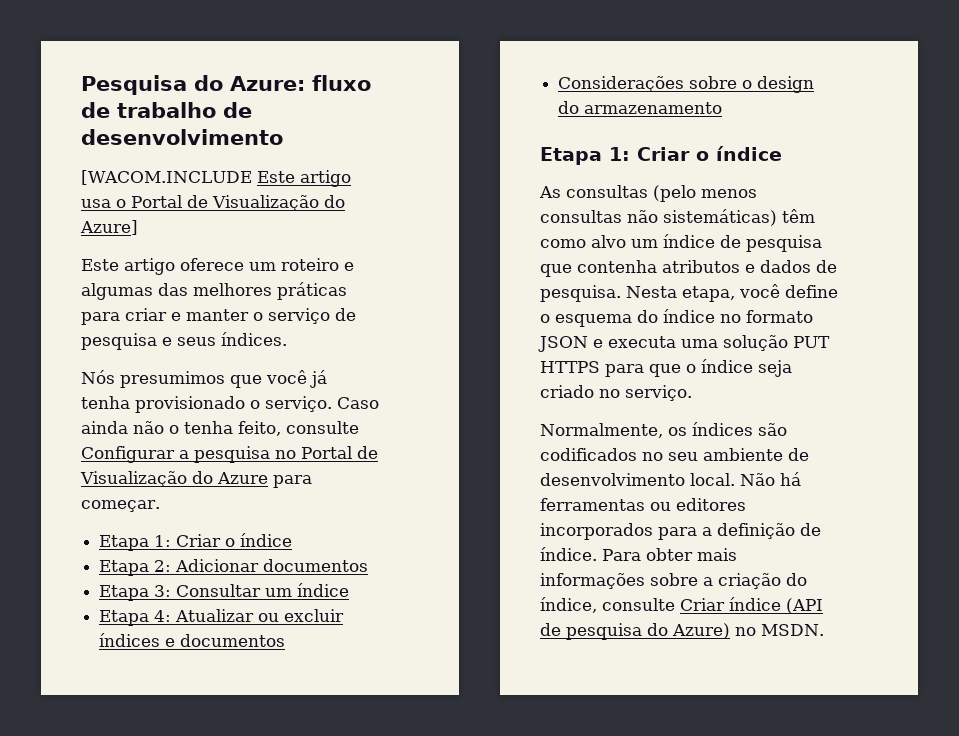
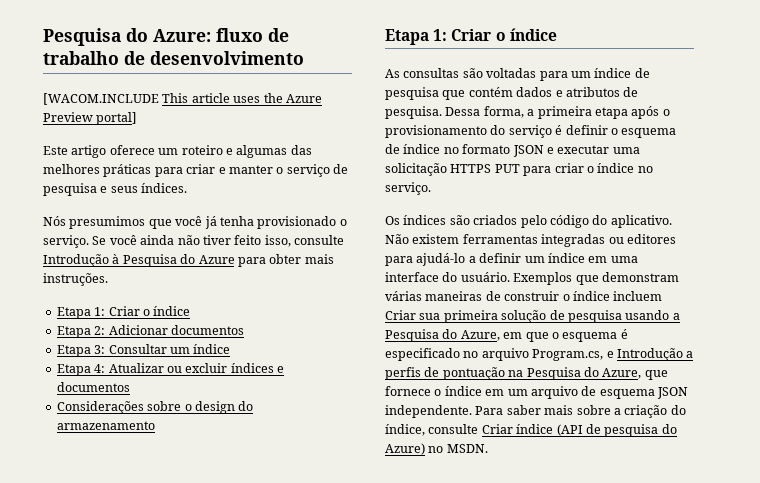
- [WACOM.INCLUDE Este artigo usa o Portal de Visualização do Azure]
+ [WACOM.INCLUDE This article uses the Azure Preview portal]
- Caso ainda não o tenha feito, consulte Configurar a pesquisa no Portal de Visualização do Azure para começar.
+ Se você ainda não tiver feito isso, consulte Introdução à Pesquisa do Azure para obter mais instruções.
- As consultas (pelo menos consultas não sistemáticas) têm como alvo um índice de pesquisa que contenha atributos e dados de pesquisa. Nesta etapa, você define o esquema do índice no formato JSON e executa uma solução PUT HTTPS para que o índice seja criado no serviço.
- Normalmente, os índices são codificados no seu ambiente de desenvolvimento local. Não há ferramentas ou editores incorporados para a definição de índice. Para obter mais informações sobre a criação do índice, consulte Criar índice (API de pesquisa do Azure) no MSDN.
+ As consultas são voltadas para um índice de pesquisa que contém dados e atributos de pesquisa. Dessa forma, a primeira etapa após o provisionamento do serviço é definir o esquema de índice no formato JSON e executar uma solicitação HTTPS PUT para criar o índice no serviço.
+ Os índices são criados pelo código do aplicativo. Não existem ferramentas integradas ou editores para ajudá-lo a definir um índice em uma interface do usuário. Exemplos que demonstram várias maneiras de construir o índice incluem Criar sua primeira solução de pesquisa usando a Pesquisa do Azure, em que o esquema é especificado no arquivo Program.cs, e Introdução a perfis de pontuação na Pesquisa do Azure, que fornece o índice em um arquivo de esquema JSON independente. Para saber mais sobre a criação do índice, consulte Criar índice (API de pesquisa do Azure) no MSDN.

